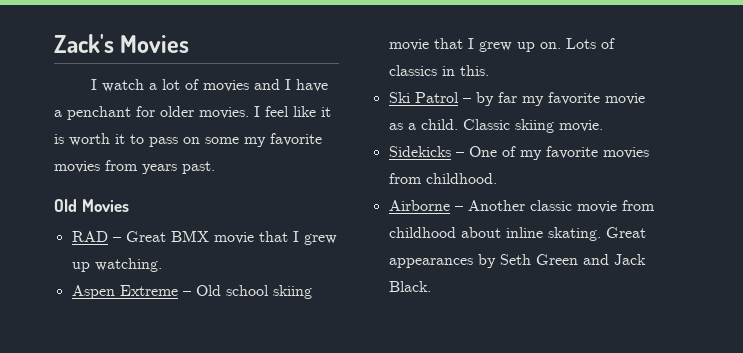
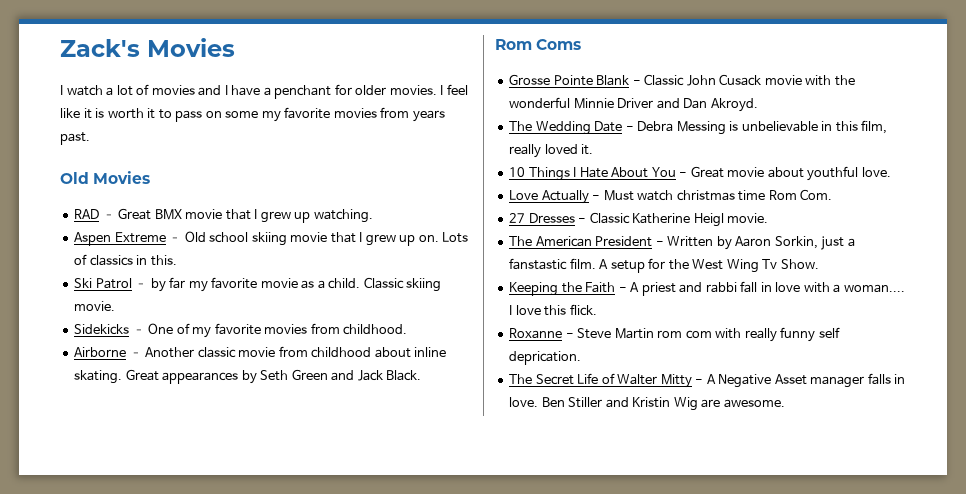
+ Rom Coms
+ Grosse Pointe Blank - Classic John Cusack movie with the wonderful Minnie Driver and Dan Akroyd.
+ The Wedding Date - Debra Messing is unbelievable in this film, really loved it.
+ 10 Things I Hate About You - Great movie about youthful love.
+ Love Actually - Must watch christmas time Rom Com.
+ 27 Dresses - Classic Katherine Heigl movie.
+ The American President - Written by Aaron Sorkin, just a fanstastic film. A setup for the West Wing Tv Show.
+ Keeping the Faith - A priest and rabbi fall in love with a woman.... I love this flick.
+ Roxanne - Steve Martin rom com with really funny self deprication.
+ The Secret Life of Walter Mitty - A Negative Asset manager falls in love. Ben Stiller and Kristin Wig are awesome.

